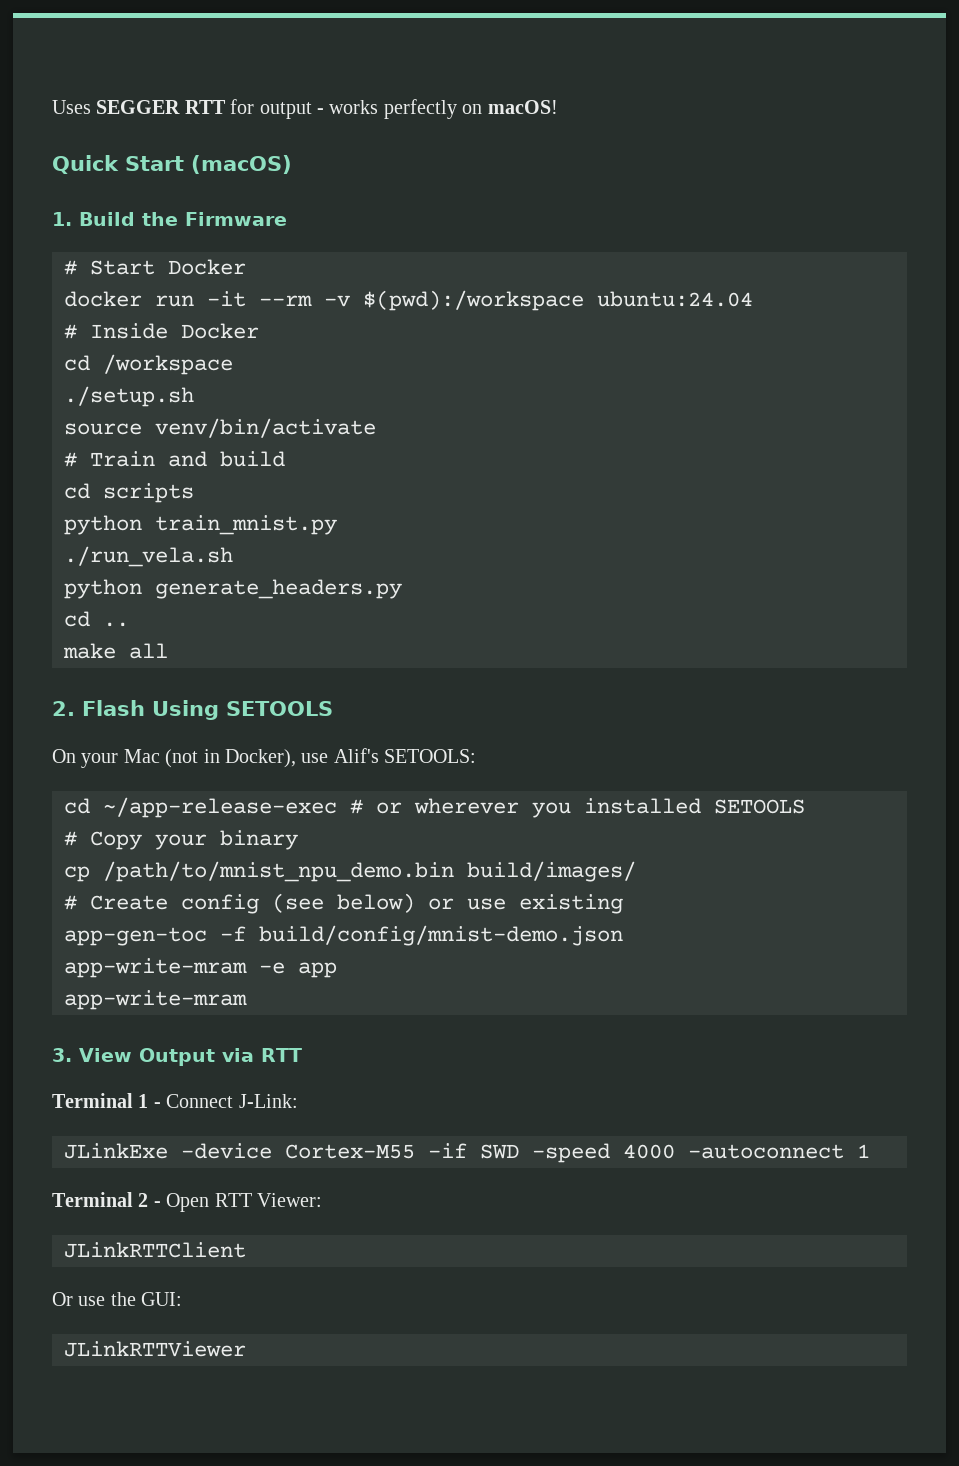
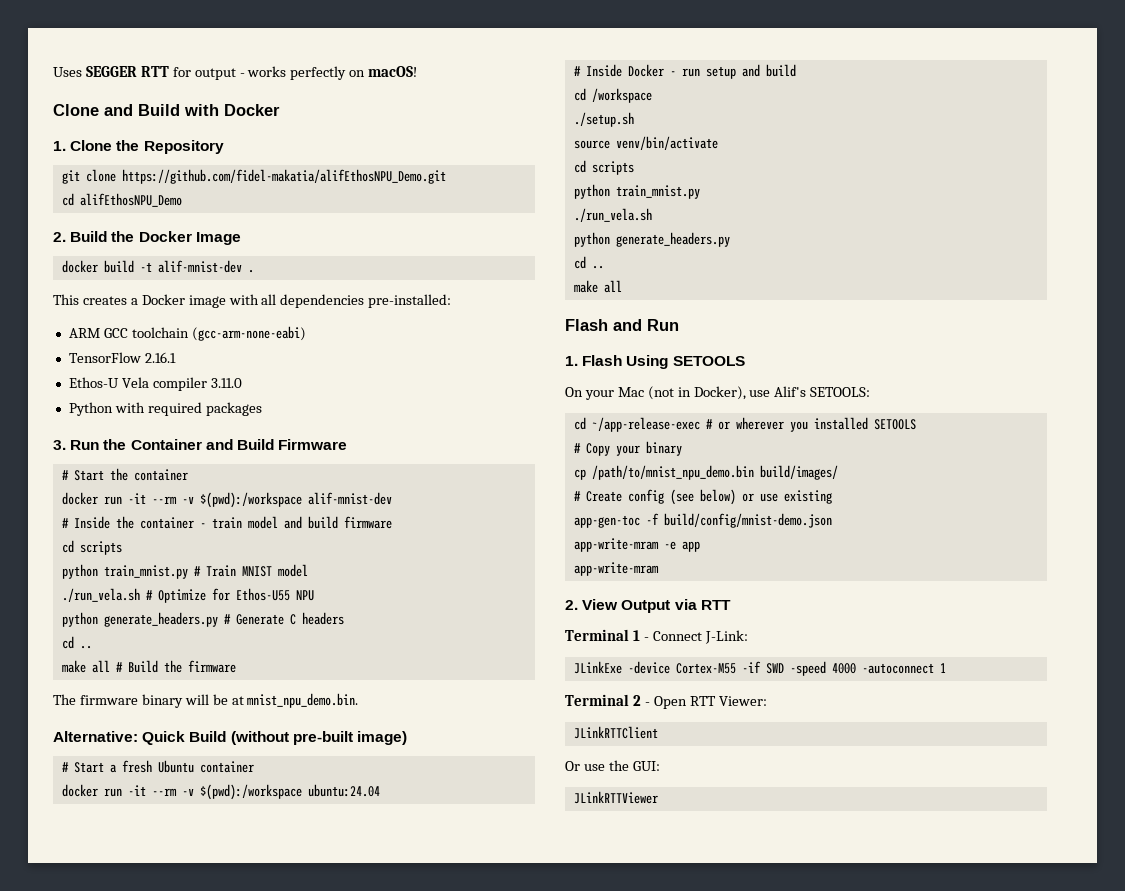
- Quick Start (macOS)
- 1. Build the Firmware
- # Start Docker
+ Clone and Build with Docker
+ 1. Clone the Repository
+ git clone https://github.com/fidel-makatia/alifEthosNPU_Demo.git
+ cd alifEthosNPU_Demo
+ 2. Build the Docker Image
+ docker build -t alif-mnist-dev .
+ This creates a Docker image with all dependencies pre-installed:
+ ARM GCC toolchain (gcc-arm-none-eabi)
+ TensorFlow 2.16.1
+ Ethos-U Vela compiler 3.11.0
+ Python with required packages
+ 3. Run the Container and Build Firmware
+ # Start the container
+ docker run -it --rm -v $(pwd):/workspace alif-mnist-dev
+ # Inside the container - train model and build firmware
+ cd scripts
+ python train_mnist.py # Train MNIST model
+ ./run_vela.sh # Optimize for Ethos-U55 NPU
+ python generate_headers.py # Generate C headers
+ cd ..
+ make all # Build the firmware
+ The firmware binary will be at mnist_npu_demo.bin.
+ Alternative: Quick Build (without pre-built image)
+ # Start a fresh Ubuntu container
- # Inside Docker
+ # Inside Docker - run setup and build
- # Train and build
- 2. Flash Using SETOOLS
+ Flash and Run
+ 1. Flash Using SETOOLS
- 3. View Output via RTT
+ 2. View Output via RTT

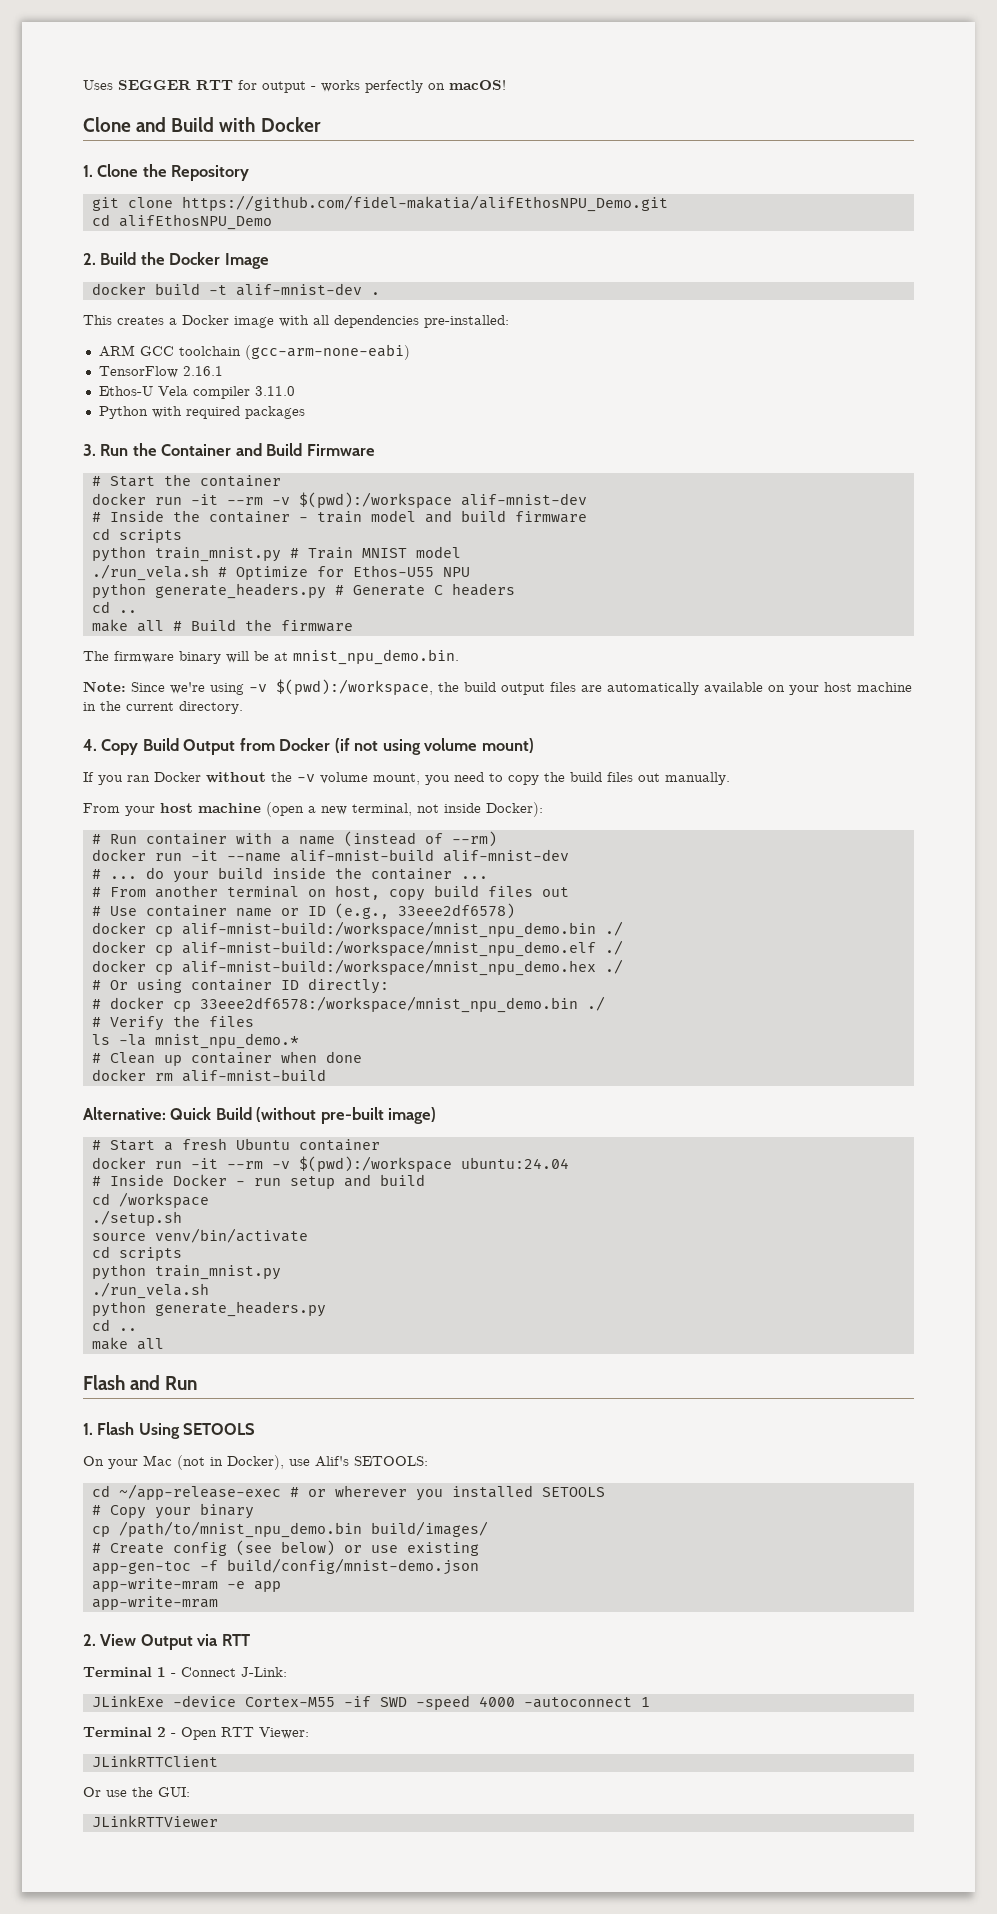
+ Note: Since we're using -v $(pwd):/workspace, the build output files are automatically available on your host machine in the current directory.
+ 4. Copy Build Output from Docker (if not using volume mount)
+ If you ran Docker without the -v volume mount, you need to copy the build files out manually.
+ From your host machine (open a new terminal, not inside Docker):
+ # Run container with a name (instead of --rm)
+ docker run -it --name alif-mnist-build alif-mnist-dev
+ # ... do your build inside the container ...
+ # From another terminal on host, copy build files out
+ # Use container name or ID (e.g., 33eee2df6578)
+ docker cp alif-mnist-build:/workspace/mnist_npu_demo.bin ./
+ docker cp alif-mnist-build:/workspace/mnist_npu_demo.elf ./
+ docker cp alif-mnist-build:/workspace/mnist_npu_demo.hex ./
+ # Or using container ID directly:
+ # docker cp 33eee2df6578:/workspace/mnist_npu_demo.bin ./
+ # Verify the files
+ ls -la mnist_npu_demo.*
+ # Clean up container when done
+ docker rm alif-mnist-build

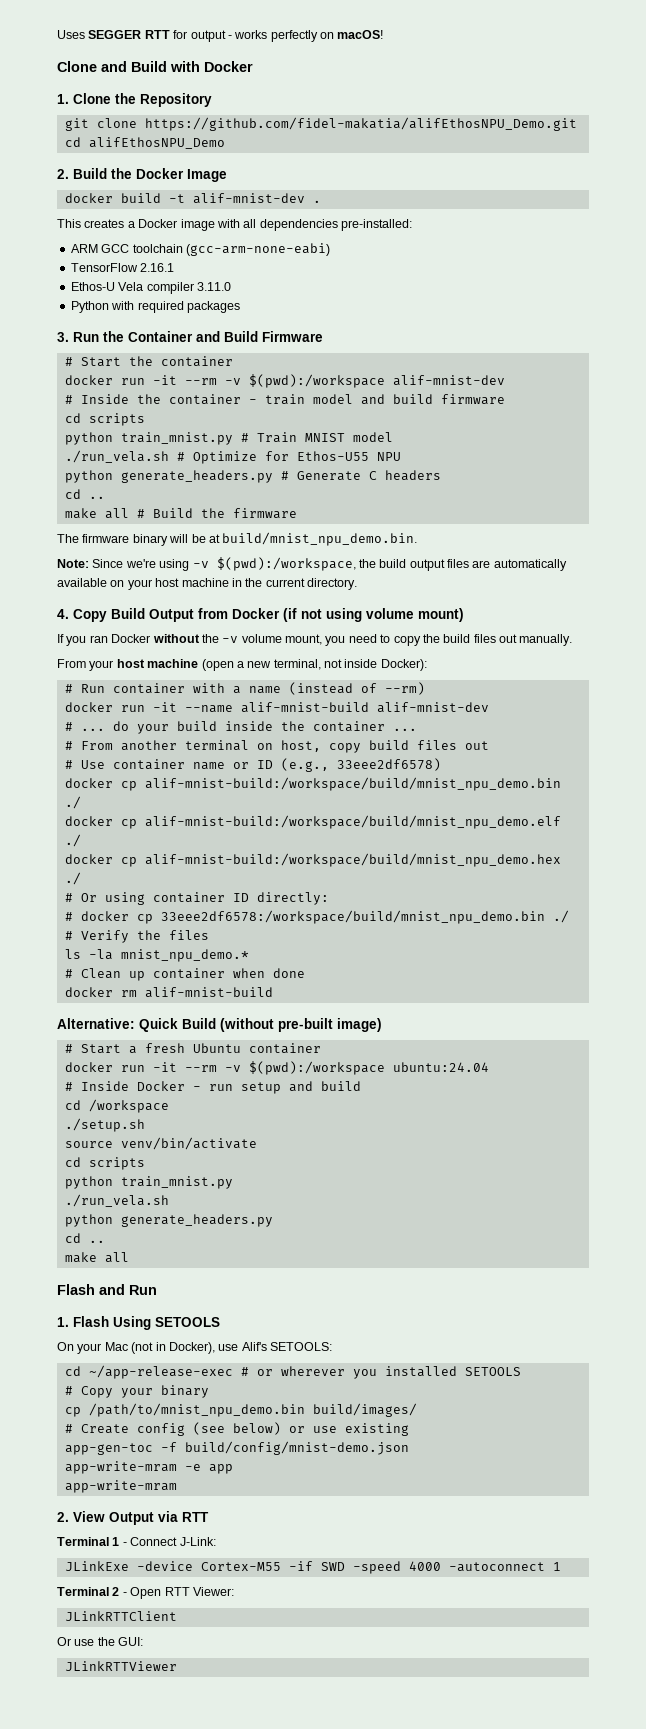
- The firmware binary will be at mnist_npu_demo.bin.
+ The firmware binary will be at build/mnist_npu_demo.bin.
- docker cp alif-mnist-build:/workspace/mnist_npu_demo.bin ./
- docker cp alif-mnist-build:/workspace/mnist_npu_demo.elf ./
- docker cp alif-mnist-build:/workspace/mnist_npu_demo.hex ./
+ docker cp alif-mnist-build:/workspace/build/mnist_npu_demo.bin ./
+ docker cp alif-mnist-build:/workspace/build/mnist_npu_demo.elf ./
+ docker cp alif-mnist-build:/workspace/build/mnist_npu_demo.hex ./
- # docker cp 33eee2df6578:/workspace/mnist_npu_demo.bin ./
+ # docker cp 33eee2df6578:/workspace/build/mnist_npu_demo.bin ./

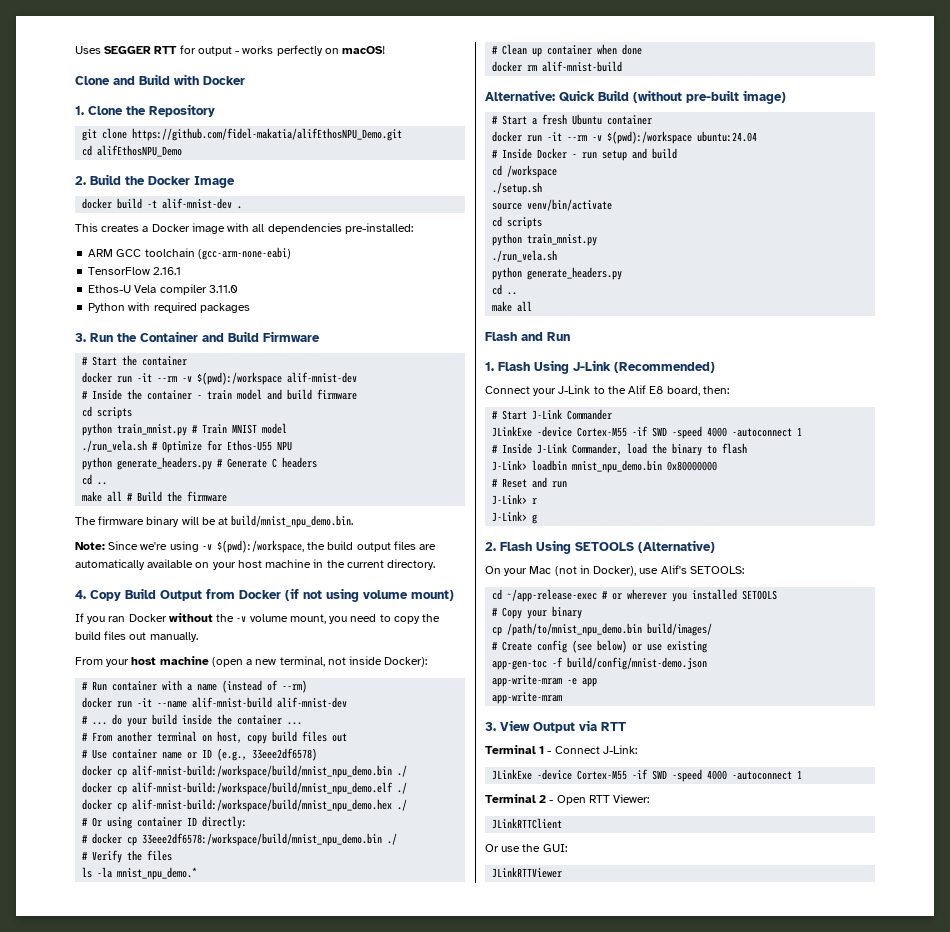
- 1. Flash Using SETOOLS
+ 1. Flash Using J-Link (Recommended)
+ Connect your J-Link to the Alif E8 board, then:
+ # Start J-Link Commander
+ JLinkExe -device Cortex-M55 -if SWD -speed 4000 -autoconnect 1
+ # Inside J-Link Commander, load the binary to flash
+ J-Link> loadbin mnist_npu_demo.bin 0x80000000
+ # Reset and run
+ J-Link> r
+ J-Link> g
+ 2. Flash Using SETOOLS (Alternative)
- 2. View Output via RTT
+ 3. View Output via RTT

